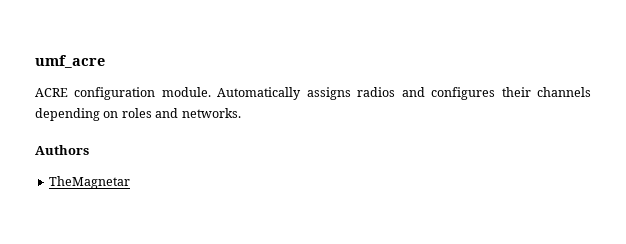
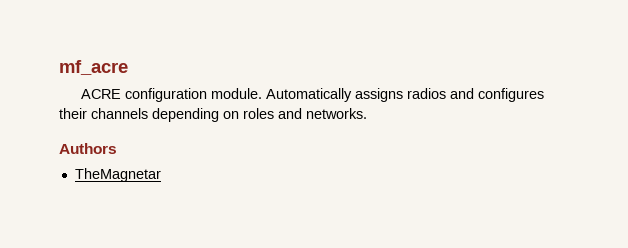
- umf_acre
+ mf_acre

